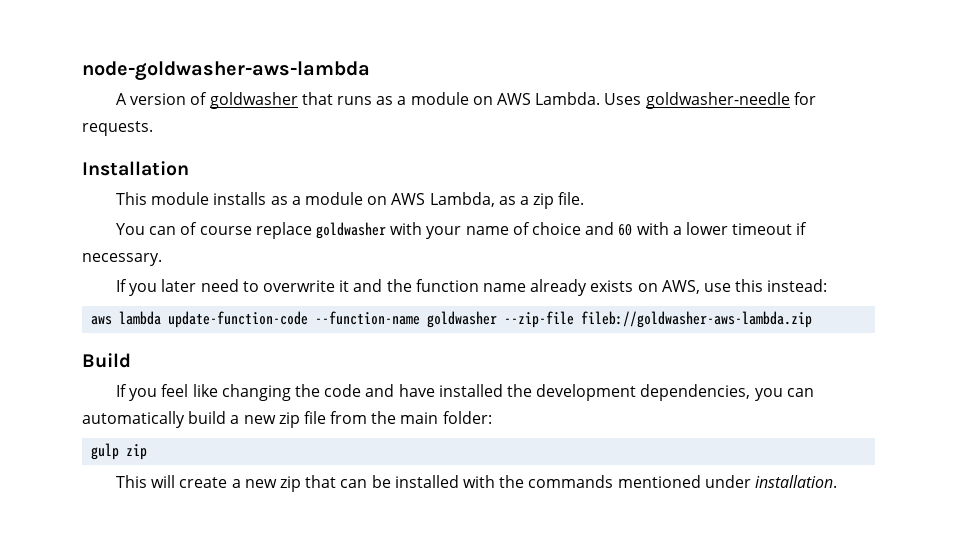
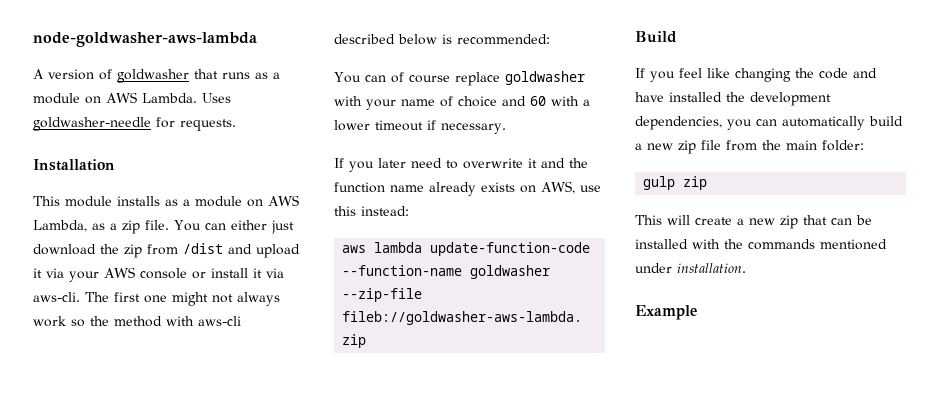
+ You can either just download the zip from /dist and upload it via your AWS console or install it via aws-cli. The first one might not always work so the method with aws-cli described below is recommended:
+ Example

